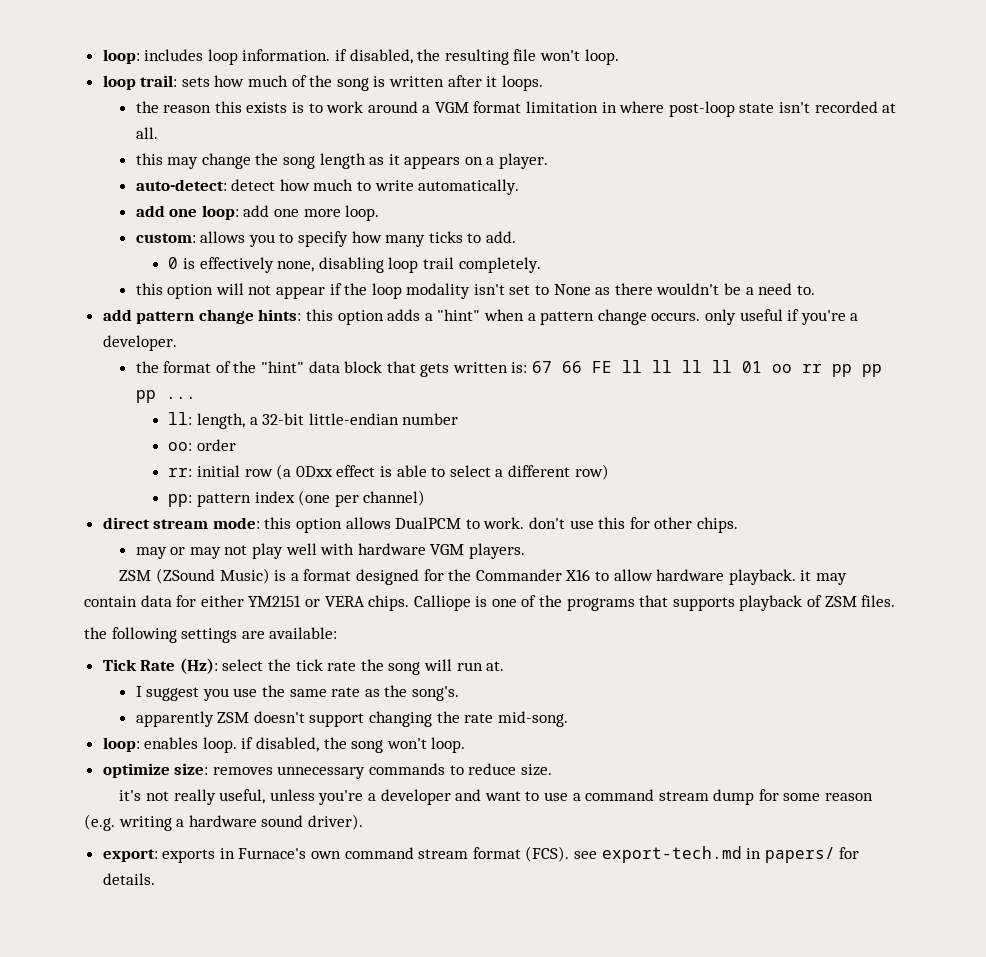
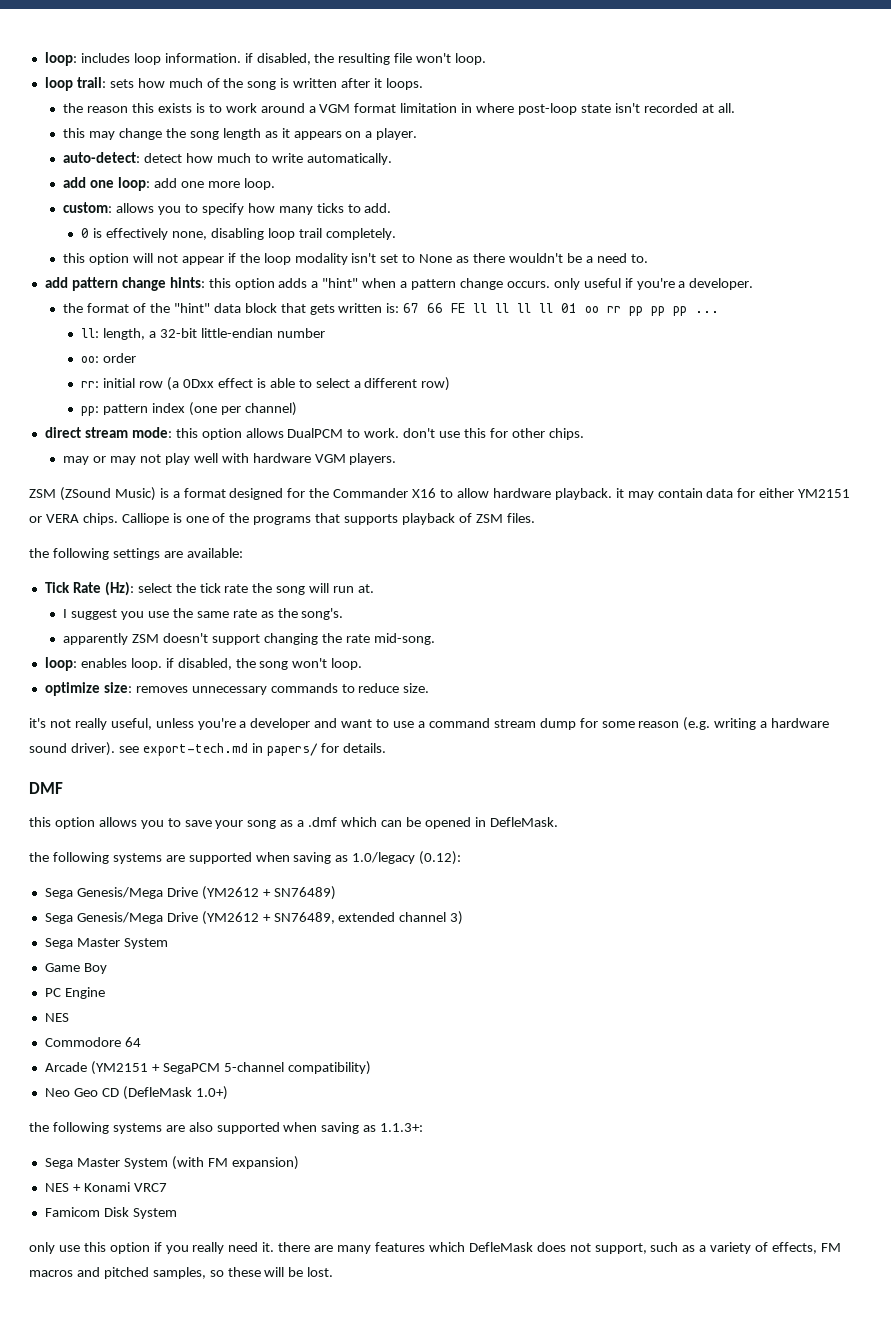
- it's not really useful, unless you're a developer and want to use a command stream dump for some reason (e.g. writing a hardware sound driver).
- export: exports in Furnace's own command stream format (FCS). see export-tech.md in papers/ for details.
+ it's not really useful, unless you're a developer and want to use a command stream dump for some reason (e.g. writing a hardware sound driver). see export-tech.md in papers/ for details.
+ DMF
+ this option allows you to save your song as a .dmf which can be opened in DefleMask.
+ the following systems are supported when saving as 1.0/legacy (0.12):
+ Sega Genesis/Mega Drive (YM2612 + SN76489)
+ Sega Genesis/Mega Drive (YM2612 + SN76489, extended channel 3)
+ Sega Master System
+ Game Boy
+ PC Engine
+ NES
+ Commodore 64
+ Arcade (YM2151 + SegaPCM 5-channel compatibility)
+ Neo Geo CD (DefleMask 1.0+)
+ the following systems are also supported when saving as 1.1.3+:
+ Sega Master System (with FM expansion)
+ NES + Konami VRC7
+ Famicom Disk System
+ only use this option if you really need it. there are many features which DefleMask does not support, such as a variety of effects, FM macros and pitched samples, so these will be lost.

